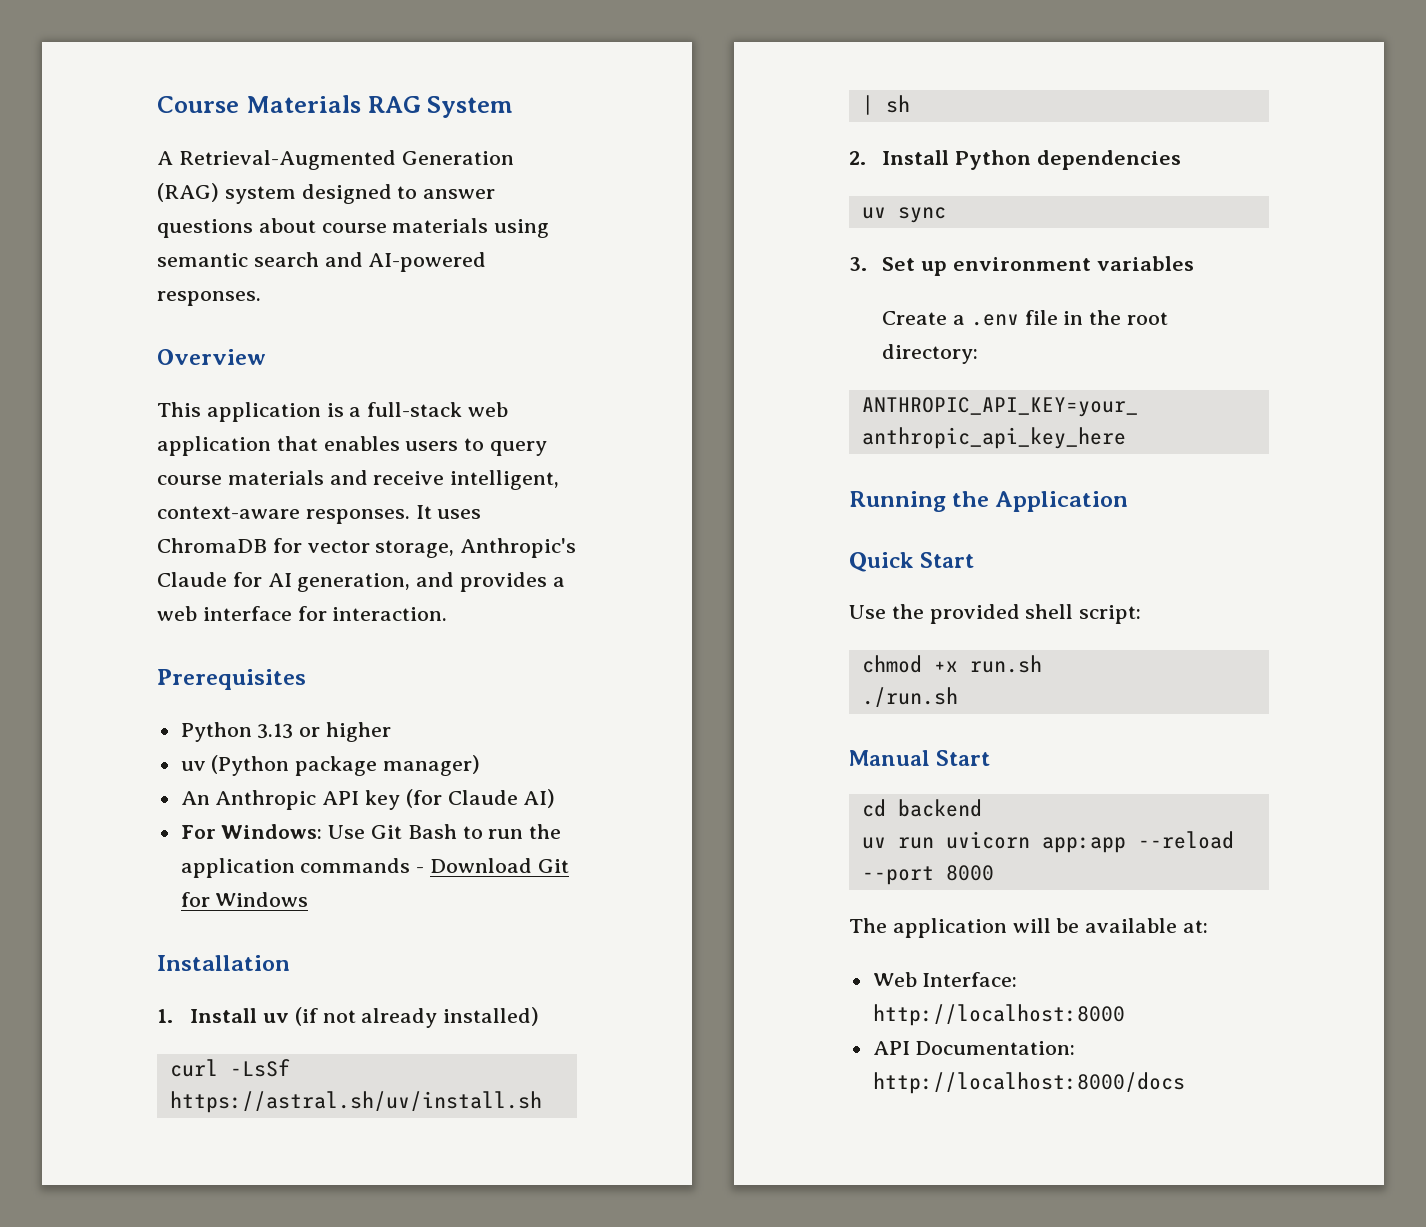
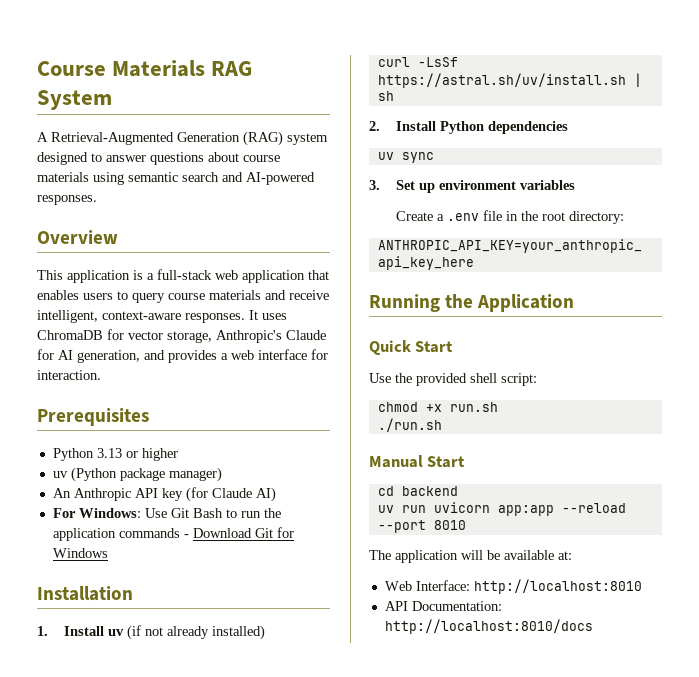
- uv run uvicorn app:app --reload --port 8000
+ uv run uvicorn app:app --reload --port 8010
- Web Interface: http://localhost:8000
+ Web Interface: http://localhost:8010
- API Documentation: http://localhost:8000/docs
+ API Documentation: http://localhost:8010/docs

